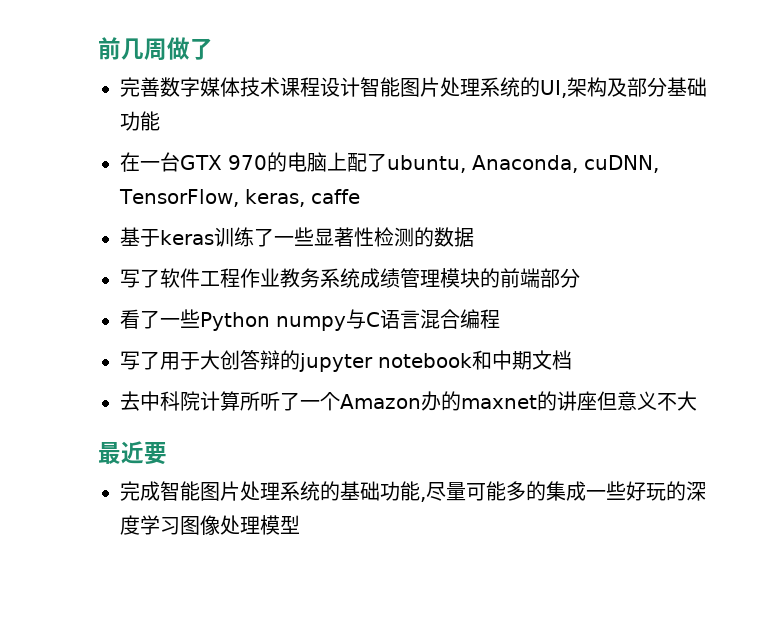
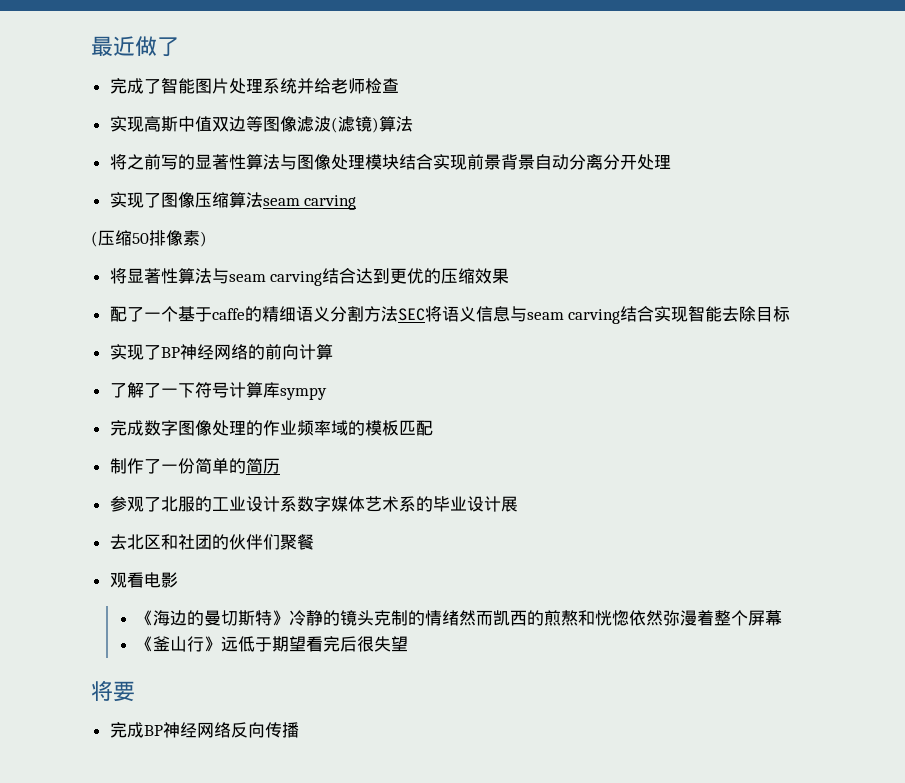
- 前几周做了
+ 最近做了
- 完善数字媒体技术课程设计智能图片处理系统的UI,架构及部分基础功能
- 在一台GTX 970的电脑上配了ubuntu, Anaconda, cuDNN, TensorFlow, keras, caffe
- 基于keras训练了一些显著性检测的数据
- 写了软件工程作业教务系统成绩管理模块的前端部分
- 看了一些Python numpy与C语言混合编程
- 写了用于大创答辩的jupyter notebook和中期文档
- 去中科院计算所听了一个Amazon办的maxnet的讲座但意义不大
- 最近要
- 完成智能图片处理系统的基础功能,尽量可能多的集成一些好玩的深度学习图像处理模型
+ 完成了智能图片处理系统并给老师检查
+ 实现高斯中值双边等图像滤波(滤镜)算法
+ 将之前写的显著性算法与图像处理模块结合实现前景背景自动分离分开处理
+ 实现了图像压缩算法seam carving
+ (压缩50排像素)
+ 将显著性算法与seam carving结合达到更优的压缩效果
+ 配了一个基于caffe的精细语义分割方法SEC将语义信息与seam carving结合实现智能去除目标
+ 实现了BP神经网络的前向计算
+ 了解了一下符号计算库sympy
+ 完成数字图像处理的作业频率域的模板匹配
+ 制作了一份简单的简历
+ 参观了北服的工业设计系数字媒体艺术系的毕业设计展
+ 去北区和社团的伙伴们聚餐
+ 观看电影
+ 《海边的曼切斯特》冷静的镜头克制的情绪然而凯西的煎熬和恍惚依然弥漫着整个屏幕
+ 《釜山行》远低于期望看完后很失望
+ 将要
+ 完成BP神经网络反向传播

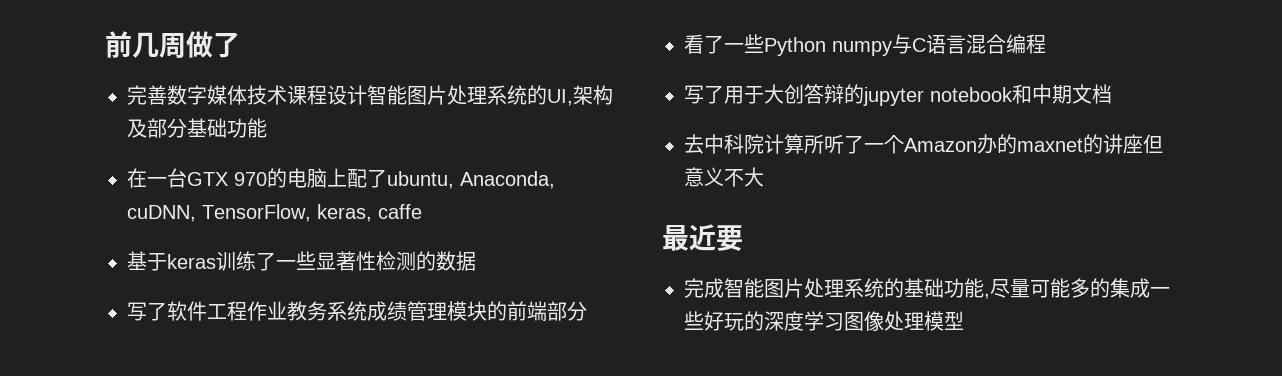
- 最近做了
+ 前几周做了
- 完成了智能图片处理系统并给老师检查
- 实现高斯中值双边等图像滤波(滤镜)算法
- 将之前写的显著性算法与图像处理模块结合实现前景背景自动分离分开处理
- 实现了图像压缩算法seam carving
- (压缩50排像素)
- 将显著性算法与seam carving结合达到更优的压缩效果
- 配了一个基于caffe的精细语义分割方法SEC将语义信息与seam carving结合实现智能去除目标
- 实现了BP神经网络的前向计算
- 了解了一下符号计算库sympy
- 完成数字图像处理的作业频率域的模板匹配
- 制作了一份简单的简历
- 参观了北服的工业设计系数字媒体艺术系的毕业设计展
- 去北区和社团的伙伴们聚餐
- 观看电影
- 《海边的曼切斯特》冷静的镜头克制的情绪然而凯西的煎熬和恍惚依然弥漫着整个屏幕
- 《釜山行》远低于期望看完后很失望
- 将要
- 完成BP神经网络反向传播
+ 完善数字媒体技术课程设计智能图片处理系统的UI,架构及部分基础功能
+ 在一台GTX 970的电脑上配了ubuntu, Anaconda, cuDNN, TensorFlow, keras, caffe
+ 基于keras训练了一些显著性检测的数据
+ 写了软件工程作业教务系统成绩管理模块的前端部分
+ 看了一些Python numpy与C语言混合编程
+ 写了用于大创答辩的jupyter notebook和中期文档
+ 去中科院计算所听了一个Amazon办的maxnet的讲座但意义不大
+ 最近要
+ 完成智能图片处理系统的基础功能,尽量可能多的集成一些好玩的深度学习图像处理模型

